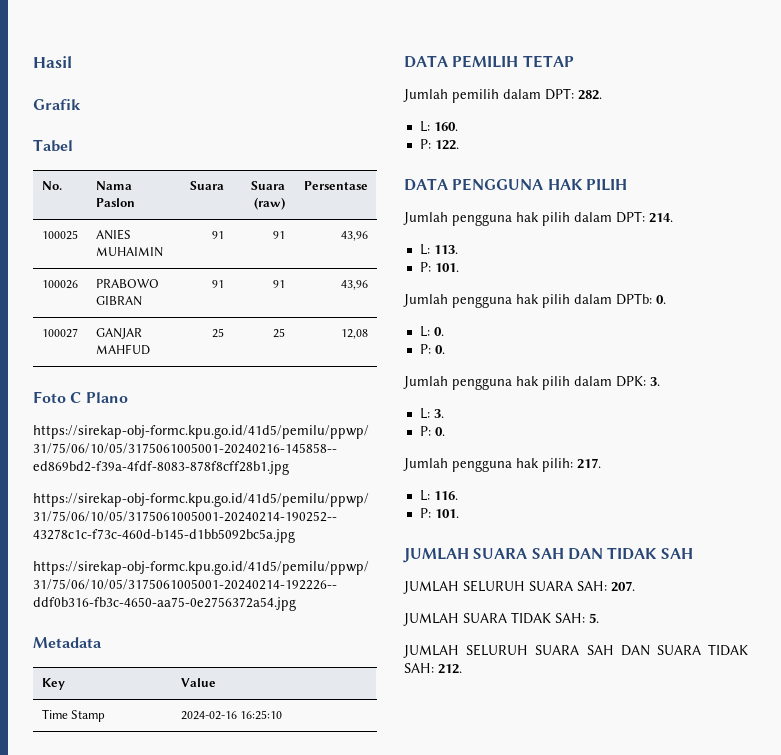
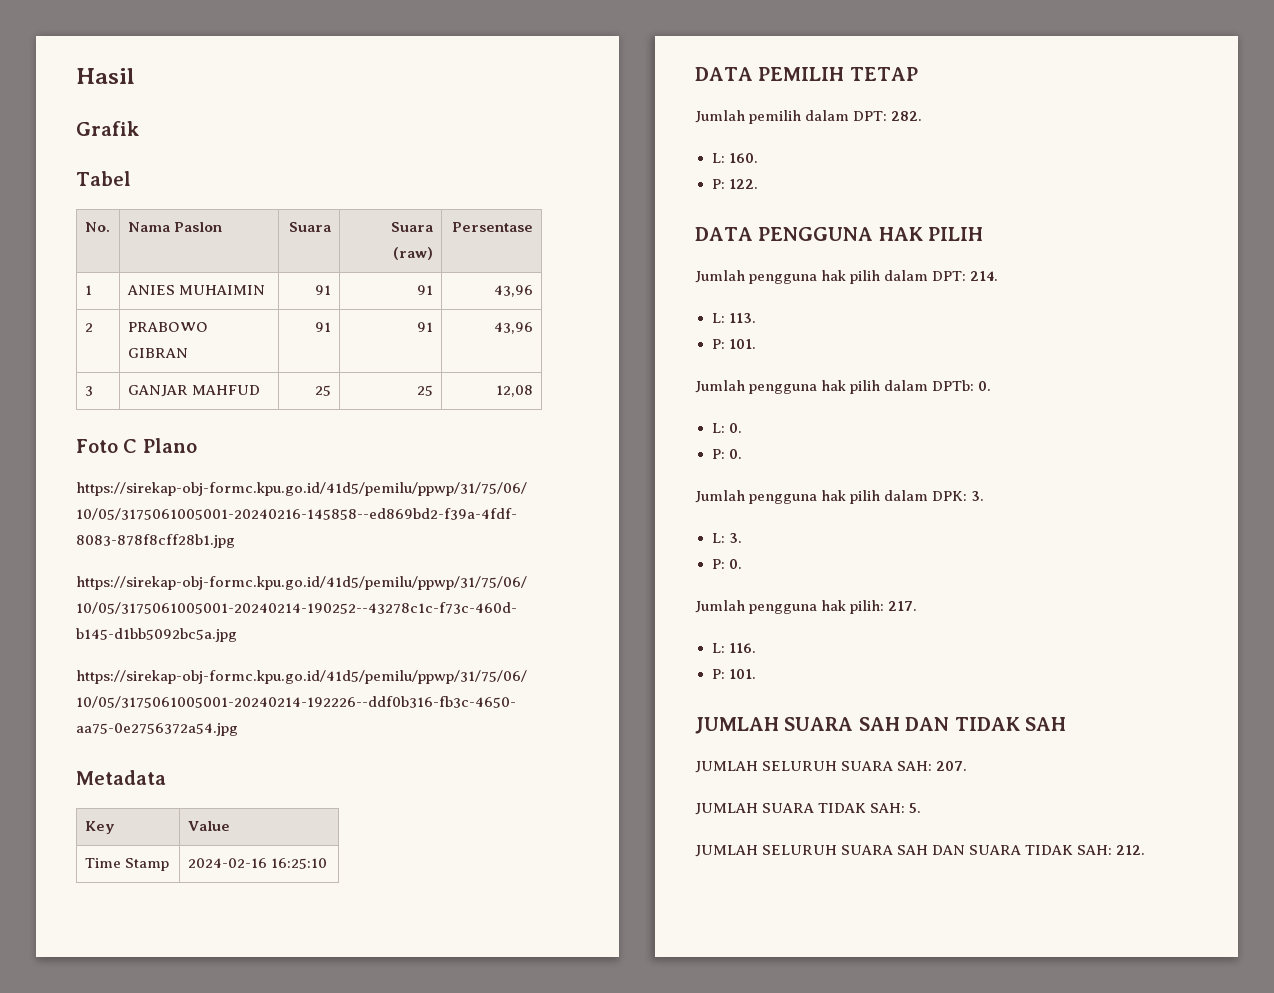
- 100025 | ANIES MUHAIMIN | 91 | 91 | 43,96
+ 1 | ANIES MUHAIMIN | 91 | 91 | 43,96
- 100026 | PRABOWO GIBRAN | 91 | 91 | 43,96
+ 2 | PRABOWO GIBRAN | 91 | 91 | 43,96
- 100027 | GANJAR MAHFUD | 25 | 25 | 12,08
+ 3 | GANJAR MAHFUD | 25 | 25 | 12,08

